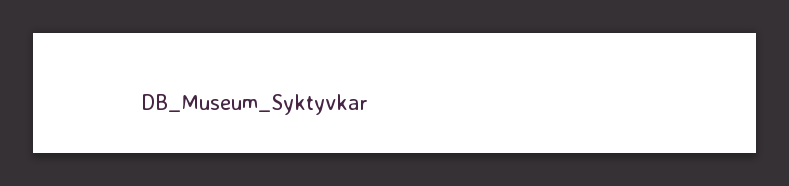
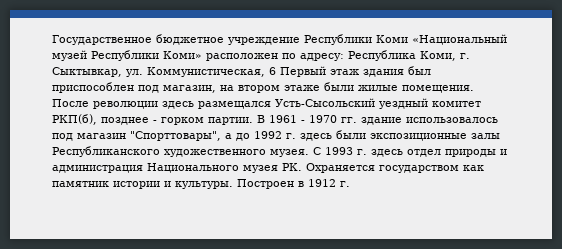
- DB_Museum_Syktyvkar
+ Государственное бюджетное учреждение Республики Коми «Национальный музей Республики Коми» расположен по адресу: Республика Коми, г. Сыктывкар, ул. Коммунистическая, 6 Первый этаж здания был приспособлен под магазин, на втором этаже были жилые помещения. После революции здесь размещался Усть-Сысольский уездный комитет РКП(б), позднее - горком партии. В 1961 - 1970 гг. здание использовалось под магазин "Спорттовары", а до 1992 г. здесь были экспозиционные залы Республиканского художественного музея. С 1993 г. здесь отдел природы и администрация Национального музея РК. Охраняется государством как памятник истории и культуры. Построен в 1912 г.

